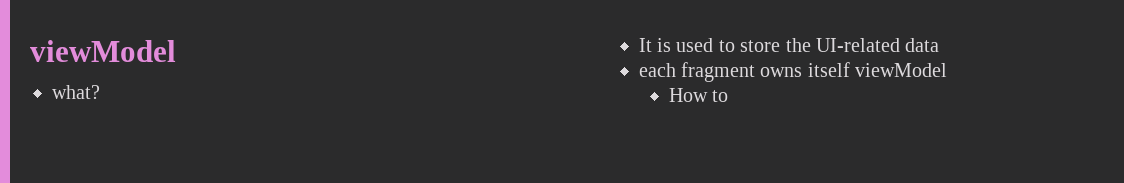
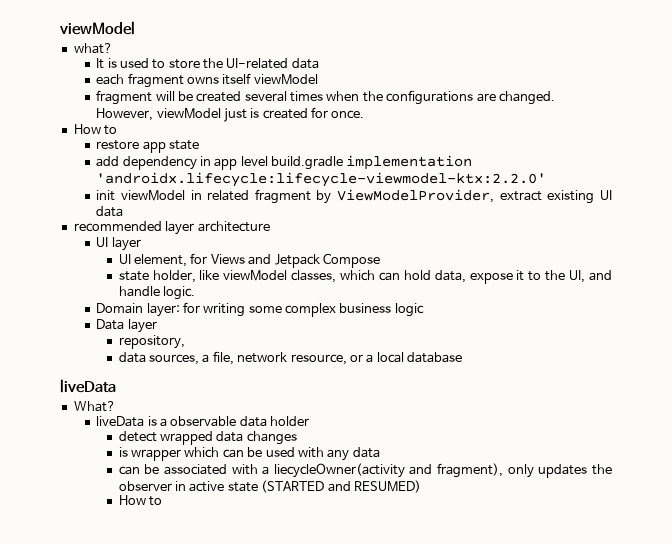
+ fragment will be created several times when the configurations are changed. However, viewModel just is created for once.
+ How to
+ restore app state
+ add dependency in app level build.gradle implementation 'androidx.lifecycle:lifecycle-viewmodel-ktx:2.2.0'
+ init viewModel in related fragment by ViewModelProvider, extract existing UI data
+ recommended layer architecture
+ UI layer
+ UI element, for Views and Jetpack Compose
+ state holder, like viewModel classes, which can hold data, expose it to the UI, and handle logic.
+ Domain layer: for writing some complex business logic
+ Data layer
+ repository,
+ data sources, a file, network resource, or a local database
+ liveData
+ What?
+ liveData is a observable data holder
+ detect wrapped data changes
+ is wrapper which can be used with any data
+ can be associated with a liecycleOwner(activity and fragment), only updates the observer in active state (STARTED and RESUMED)

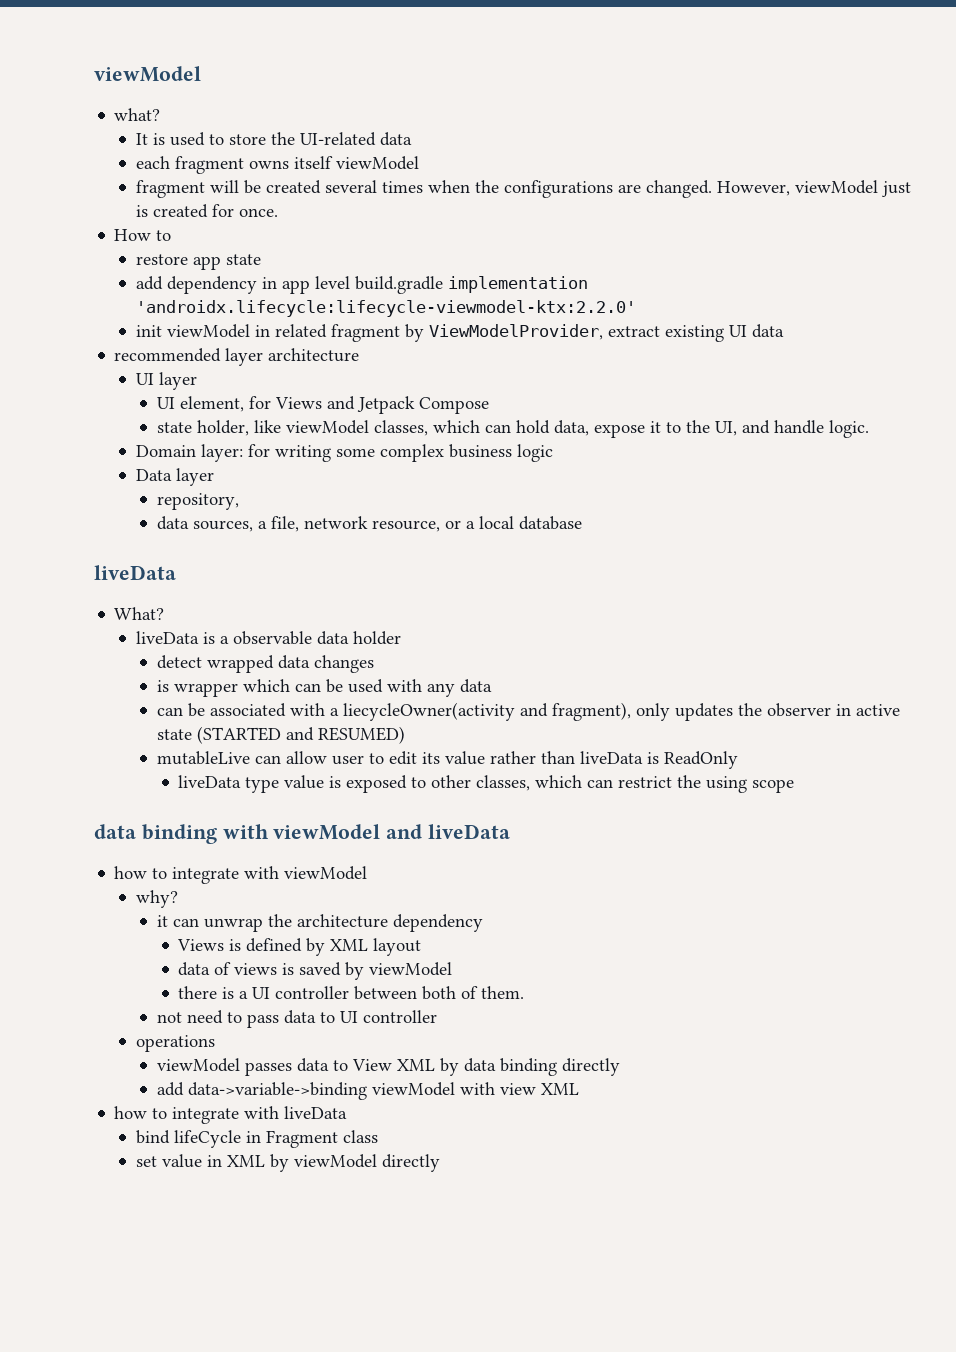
  can be associated with a liecycleOwner(activity and fragment), only updates the observer in active state (STARTED and RESUMED)
- How to
+ mutableLive can allow user to edit its value rather than liveData is ReadOnly
+ liveData type value is exposed to other classes, which can restrict the using scope
+ data binding with viewModel and liveData
+ how to integrate with viewModel
+ why?
+ it can unwrap the architecture dependency
+ Views is defined by XML layout
+ data of views is saved by viewModel
+ there is a UI controller between both of them.
+ not need to pass data to UI controller
+ operations
+ viewModel passes data to View XML by data binding directly
+ add data->variable->binding viewModel with view XML
+ how to integrate with liveData
+ bind lifeCycle in Fragment class
+ set value in XML by viewModel directly

